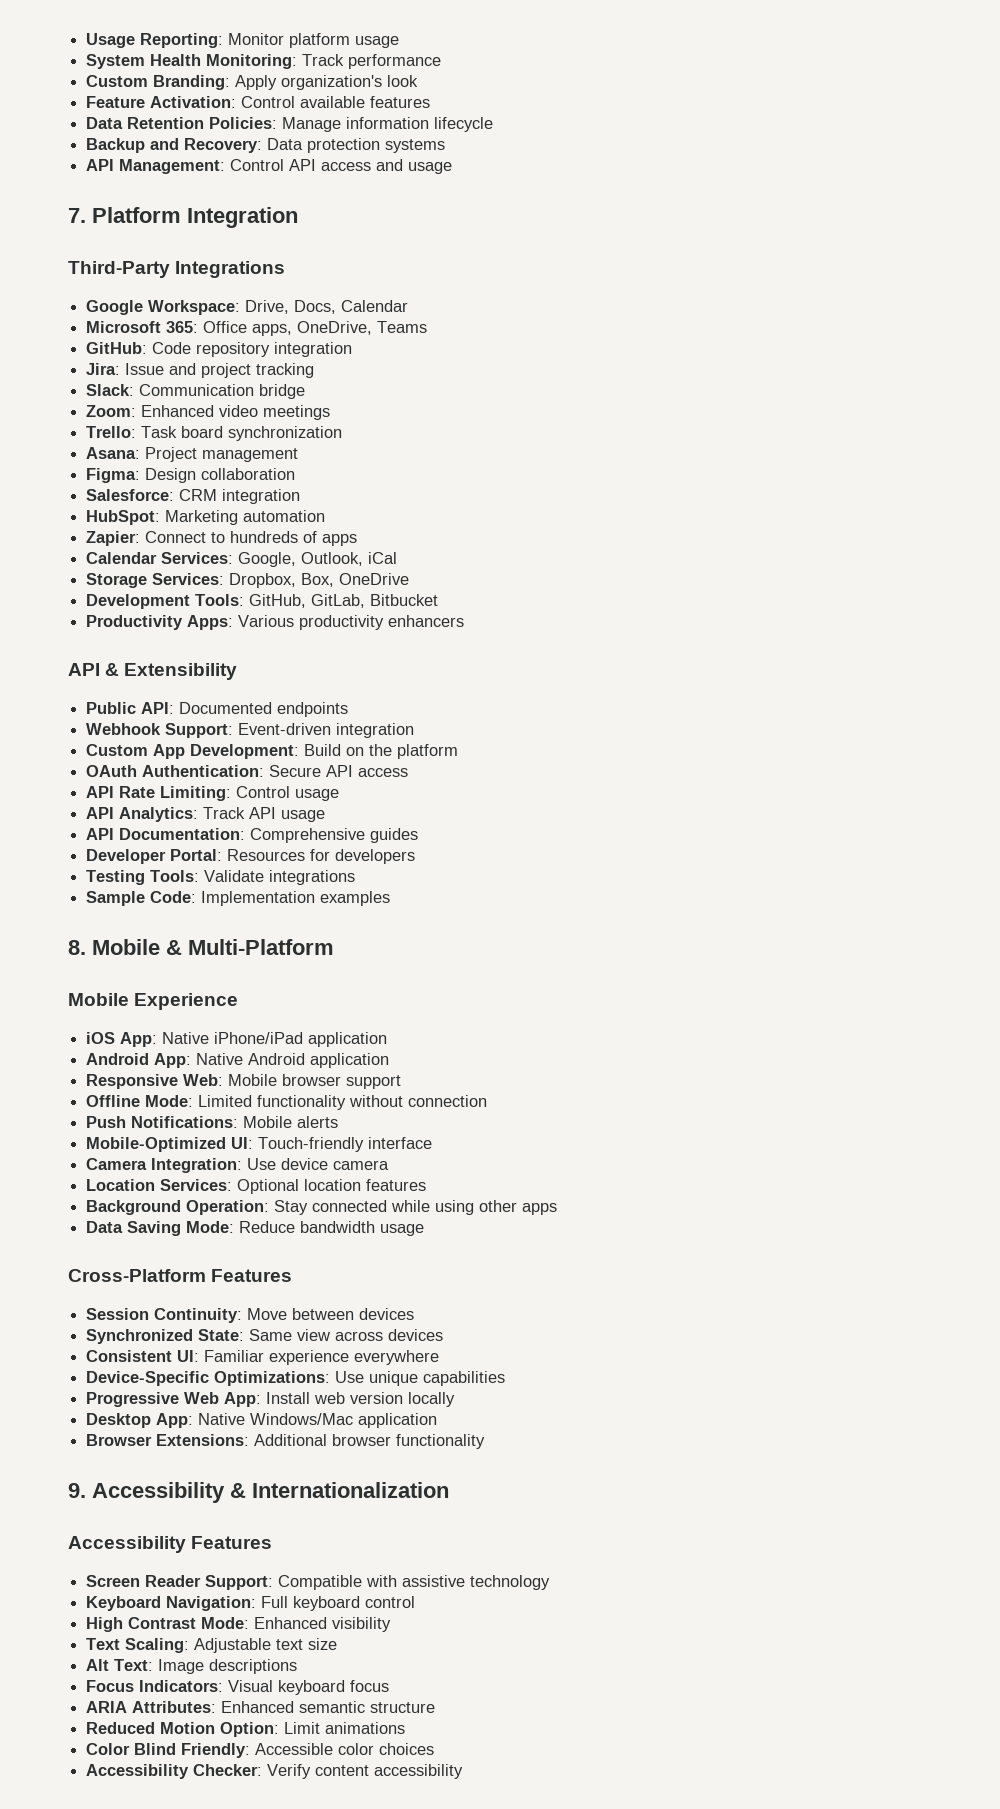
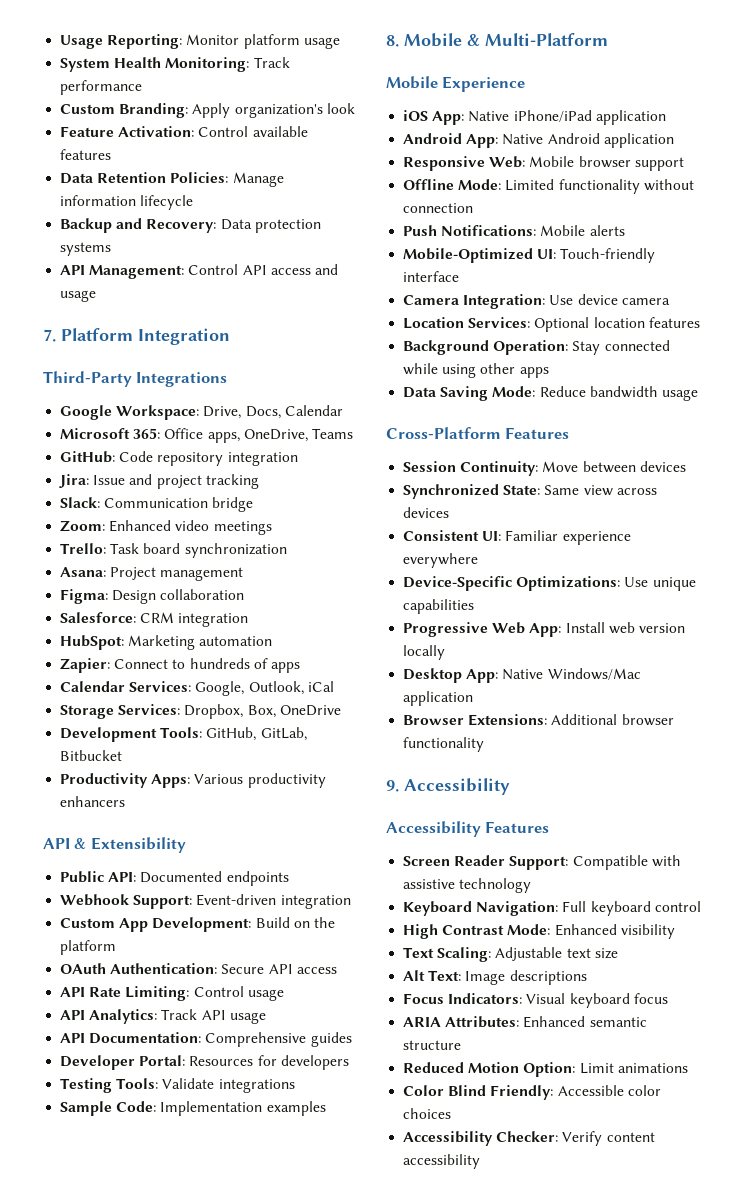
- 9. Accessibility & Internationalization
+ 9. Accessibility

